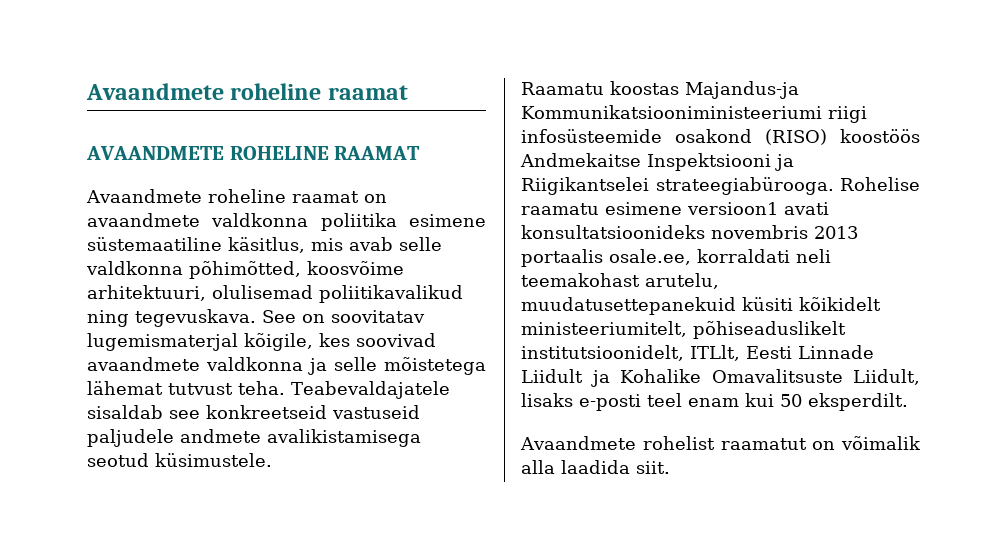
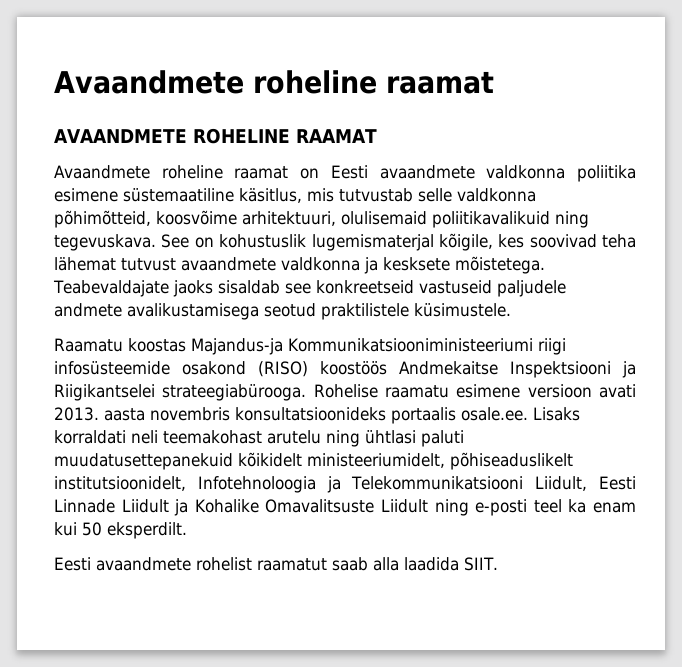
- Avaandmete roheline raamat on avaandmete valdkonna poliitika esimene süstemaatiline käsitlus, mis avab selle valdkonna põhimõtted, koosvõime arhitektuuri, olulisemad poliitikavalikud ning tegevuskava.
+ Avaandmete roheline raamat on Eesti avaandmete valdkonna poliitika esimene süstemaatiline käsitlus, mis tutvustab selle valdkonna põhimõtteid, koosvõime arhitektuuri, olulisemaid poliitikavalikuid ning tegevuskava.
- See on soovitatav lugemismaterjal kõigile, kes soovivad avaandmete valdkonna ja selle mõistetega lähemat tutvust teha. Teabevaldajatele sisaldab see konkreetseid vastuseid paljudele andmete avalikistamisega seotud küsimustele.
+ See on kohustuslik lugemismaterjal kõigile, kes soovivad teha lähemat tutvust avaandmete valdkonna ja kesksete mõistetega. Teabevaldajate jaoks sisaldab see konkreetseid vastuseid paljudele andmete avalikustamisega seotud praktilistele küsimustele.
- Rohelise raamatu esimene versioon1 avati konsultatsioonideks novembris 2013 portaalis osale.ee, korraldati neli teemakohast arutelu, muudatusettepanekuid küsiti kõikidelt ministeeriumitelt, põhiseaduslikelt institutsioonidelt, ITLlt, Eesti Linnade Liidult ja Kohalike Omavalitsuste Liidult, lisaks e-posti teel enam kui 50 eksperdilt.
+ Rohelise raamatu esimene versioon avati 2013. aasta novembris konsultatsioonideks portaalis osale.ee. Lisaks korraldati neli teemakohast arutelu ning ühtlasi paluti muudatusettepanekuid kõikidelt ministeeriumidelt, põhiseaduslikelt institutsioonidelt, Infotehnoloogia ja Telekommunikatsiooni Liidult, Eesti Linnade Liidult ja Kohalike Omavalitsuste Liidult ning e-posti teel ka enam kui 50 eksperdilt.
- Avaandmete rohelist raamatut on võimalik alla laadida siit.
+ Eesti avaandmete rohelist raamatut saab alla laadida SIIT.

